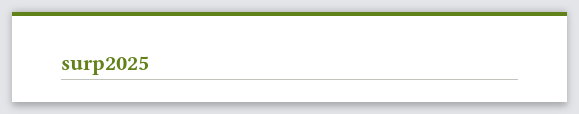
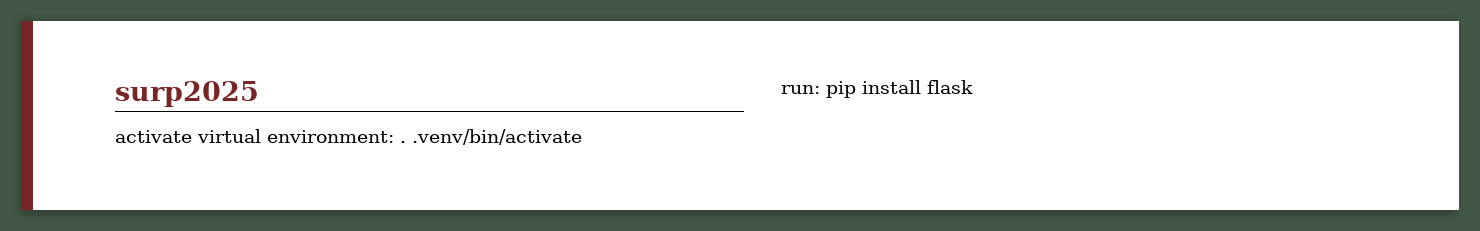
+ activate virtual environment: . .venv/bin/activate
+ run: pip install flask

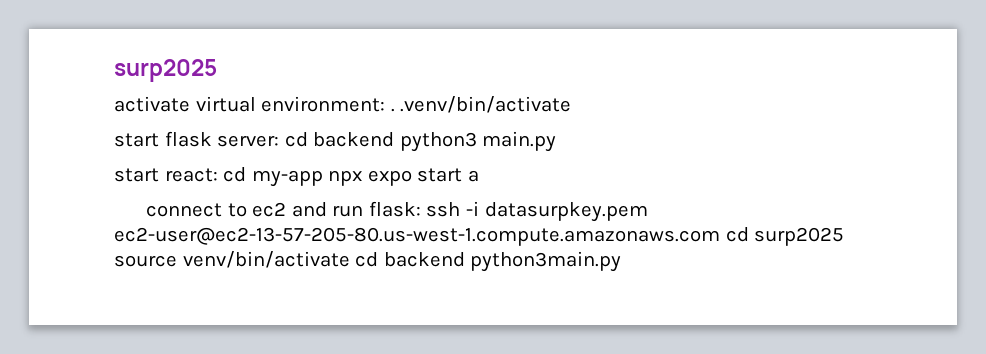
- run: pip install flask
+ start flask server: cd backend python3 main.py
+ start react: cd my-app npx expo start a
+ connect to ec2 and run flask: ssh -i datasurpkey.pem ec2-user@ec2-13-57-205-80.us-west-1.compute.amazonaws.com cd surp2025 source venv/bin/activate cd backend python3main.py

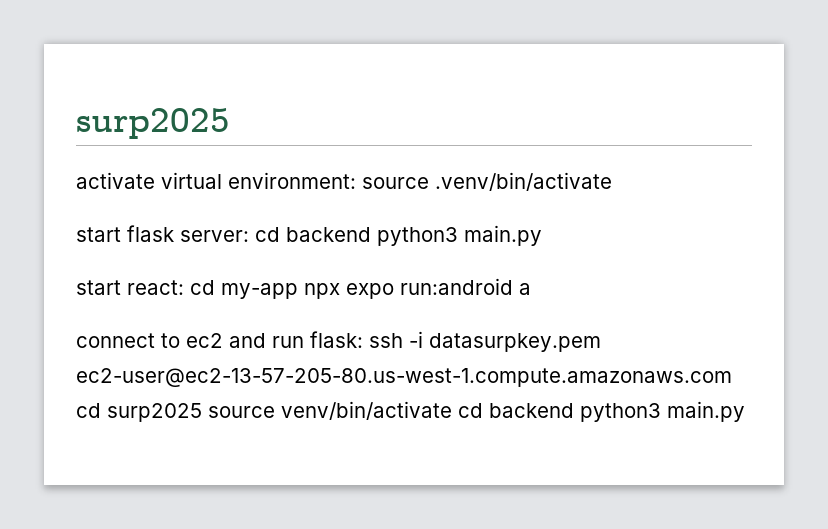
- activate virtual environment: . .venv/bin/activate
+ activate virtual environment: source .venv/bin/activate
- start react: cd my-app npx expo start a
+ start react: cd my-app npx expo run:android a
- connect to ec2 and run flask: ssh -i datasurpkey.pem ec2-user@ec2-13-57-205-80.us-west-1.compute.amazonaws.com cd surp2025 source venv/bin/activate cd backend python3main.py
+ connect to ec2 and run flask: ssh -i datasurpkey.pem ec2-user@ec2-13-57-205-80.us-west-1.compute.amazonaws.com cd surp2025 source venv/bin/activate cd backend python3 main.py

